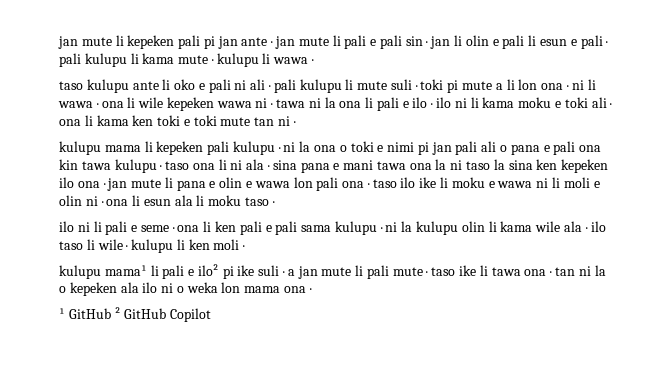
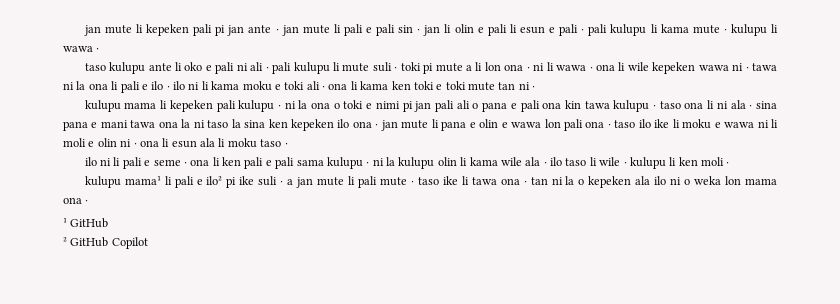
- ¹ GitHub ² GitHub Copilot
+ ¹ GitHub
+ ² GitHub Copilot

